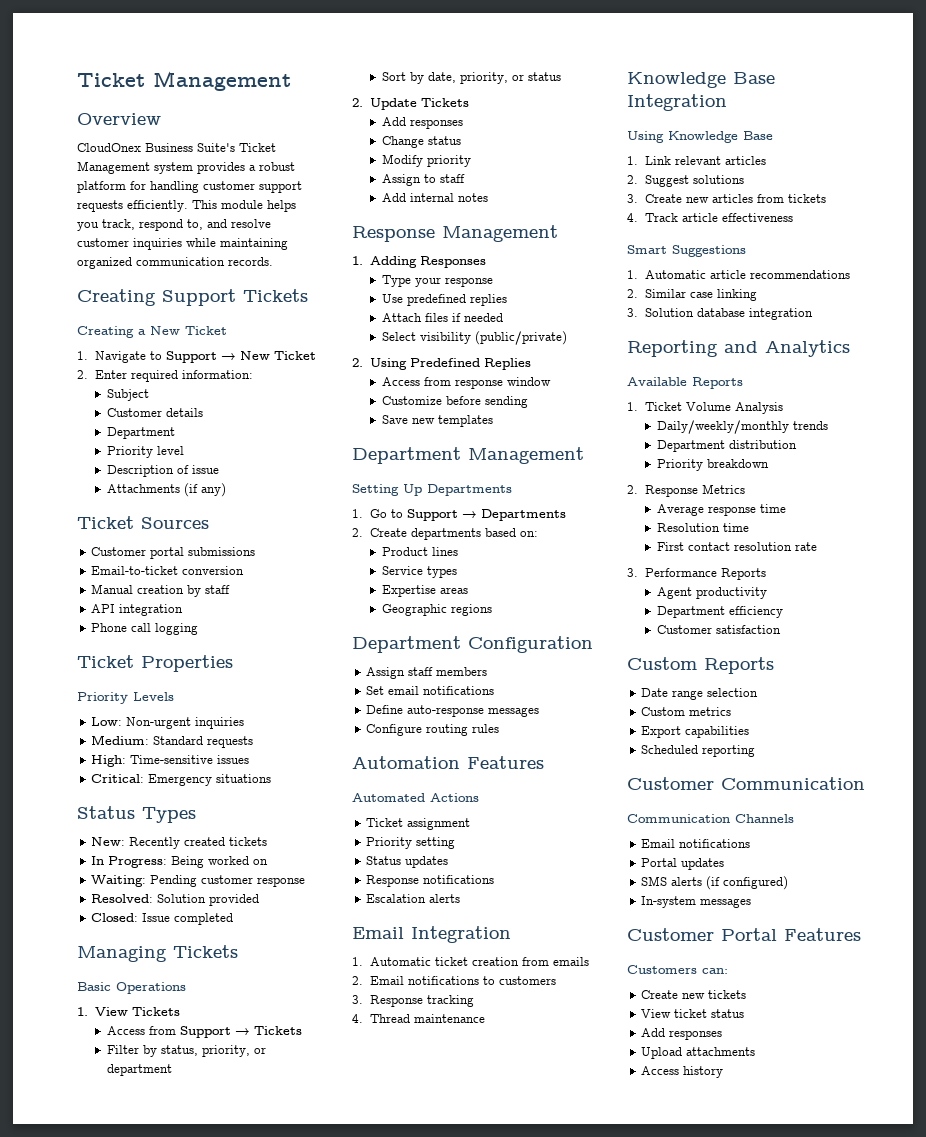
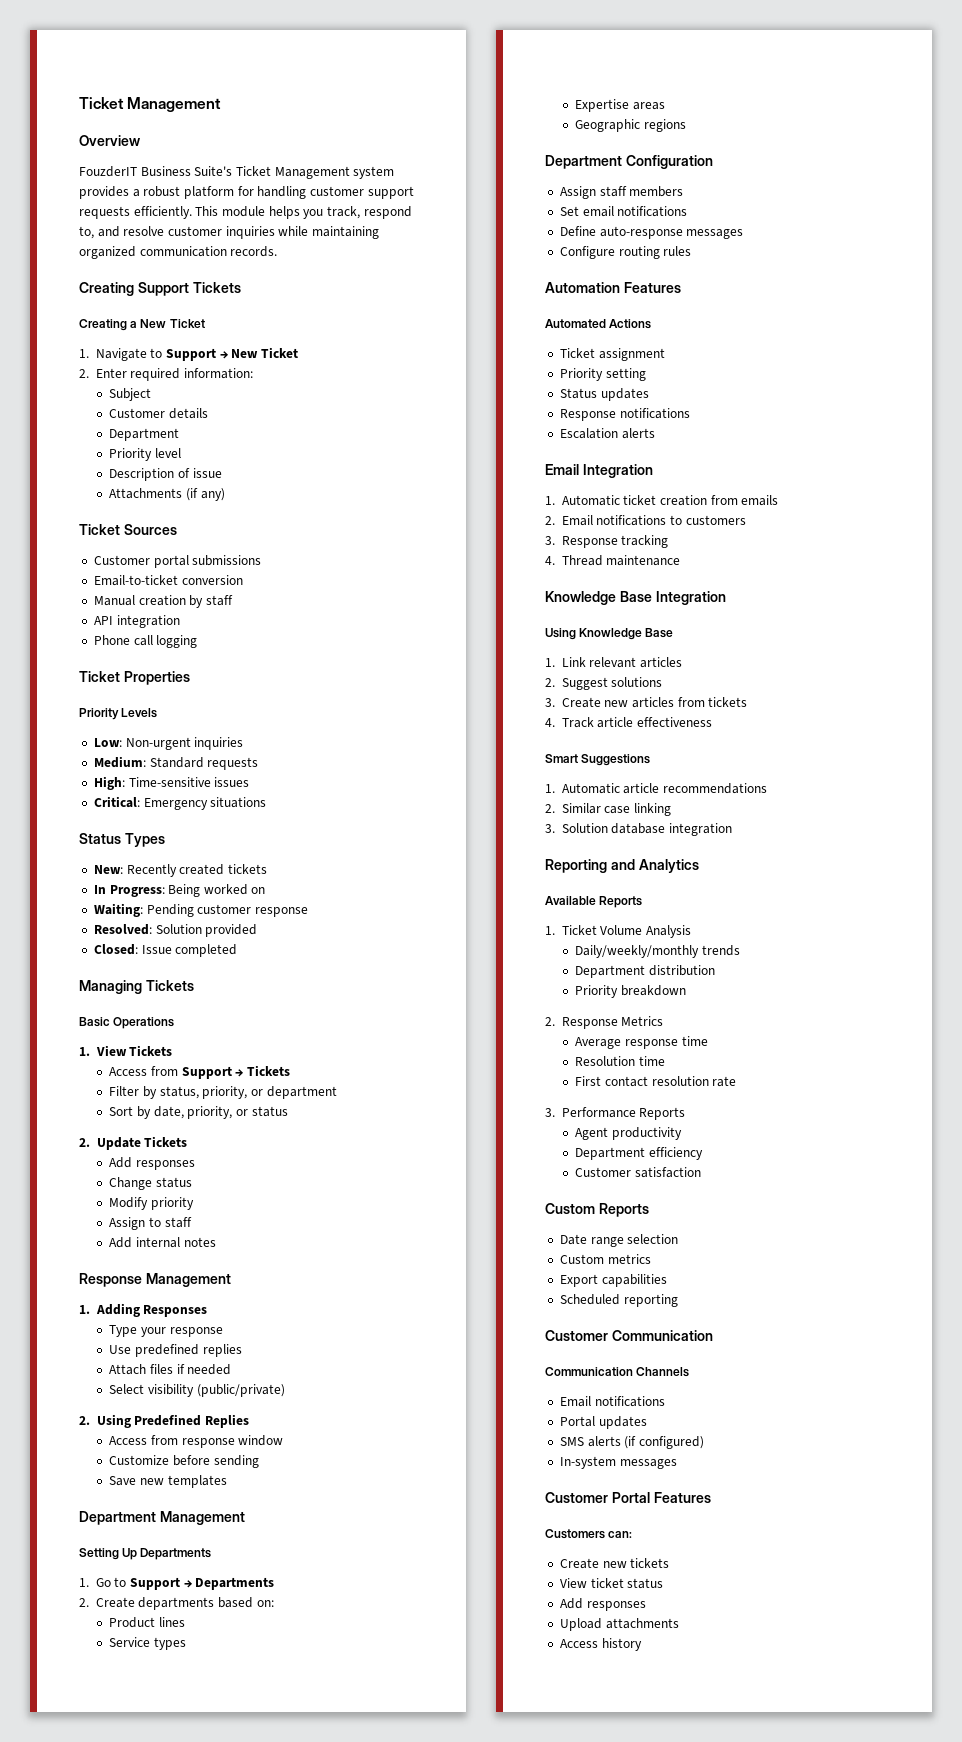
- CloudOnex Business Suite's Ticket Management system provides a robust platform for handling customer support requests efficiently.
+ FouzderIT Business Suite's Ticket Management system provides a robust platform for handling customer support requests efficiently.

